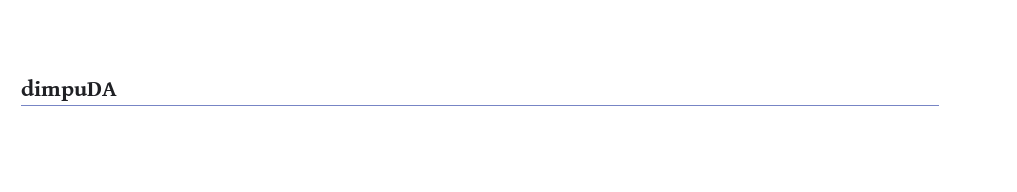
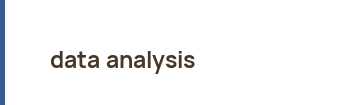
- dimpuDA
+ data analysis

